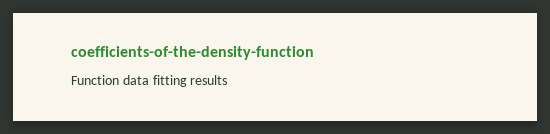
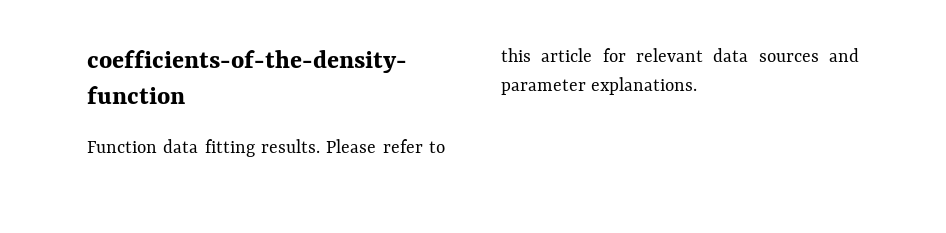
- Function data fitting results
+ Function data fitting results. Please refer to this article for relevant data sources and parameter explanations.

